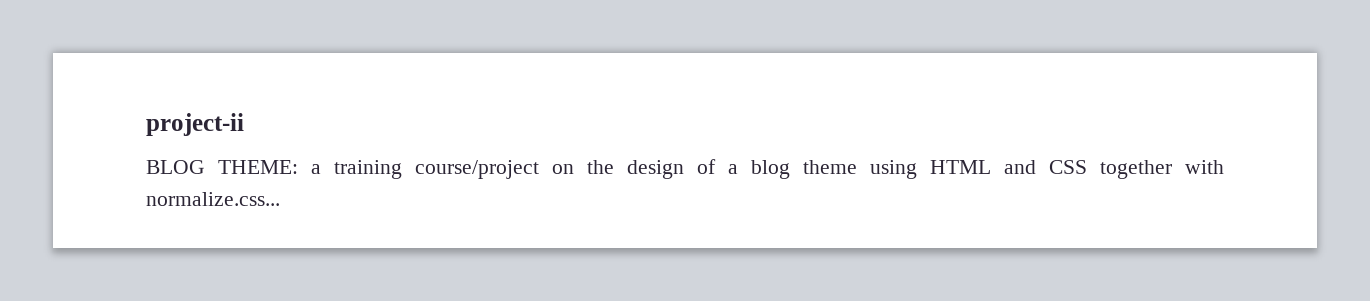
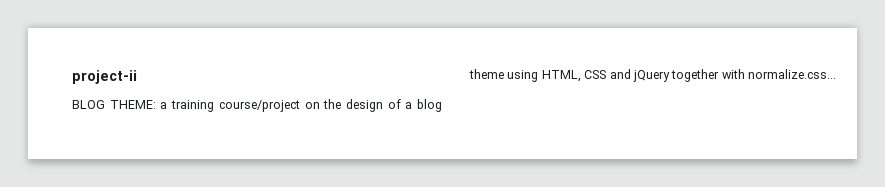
- BLOG THEME: a training course/project on the design of a blog theme using HTML and CSS together with normalize.css...
+ BLOG THEME: a training course/project on the design of a blog theme using HTML, CSS and jQuery together with normalize.css...

